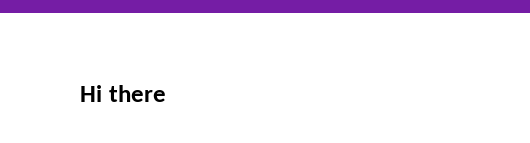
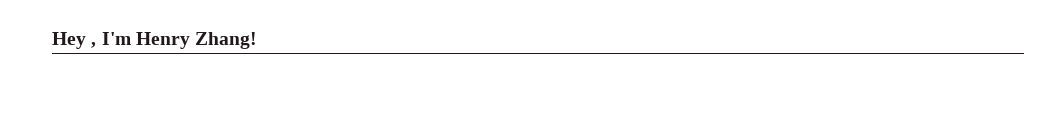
- Hi there
+ Hey , I'm Henry Zhang!

